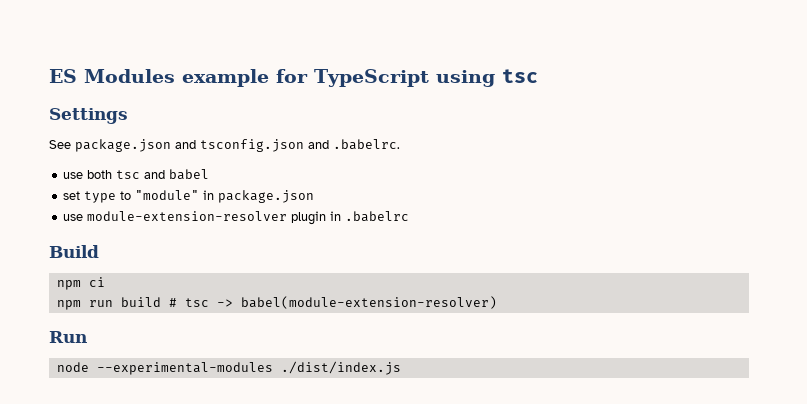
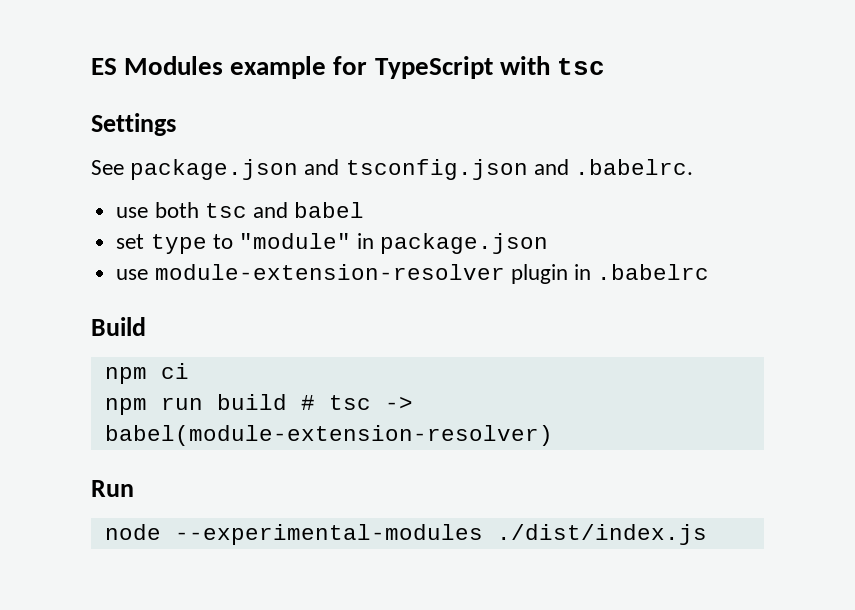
- ES Modules example for TypeScript using tsc
+ ES Modules example for TypeScript with tsc

